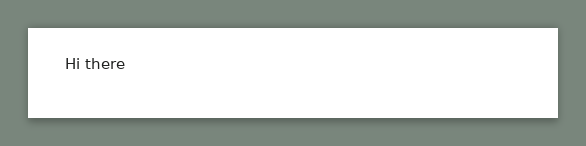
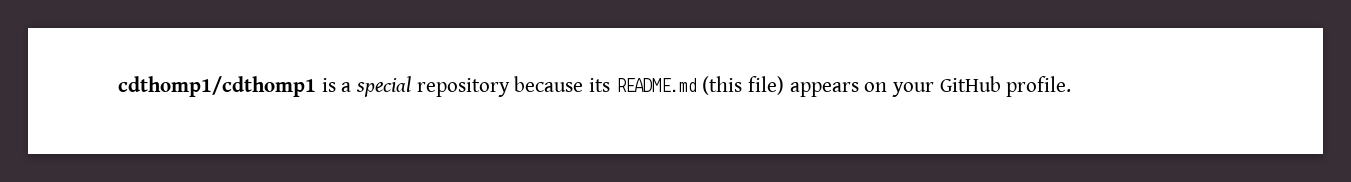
- Hi there
+ cdthomp1/cdthomp1 is a special repository because its README.md (this file) appears on your GitHub profile.

